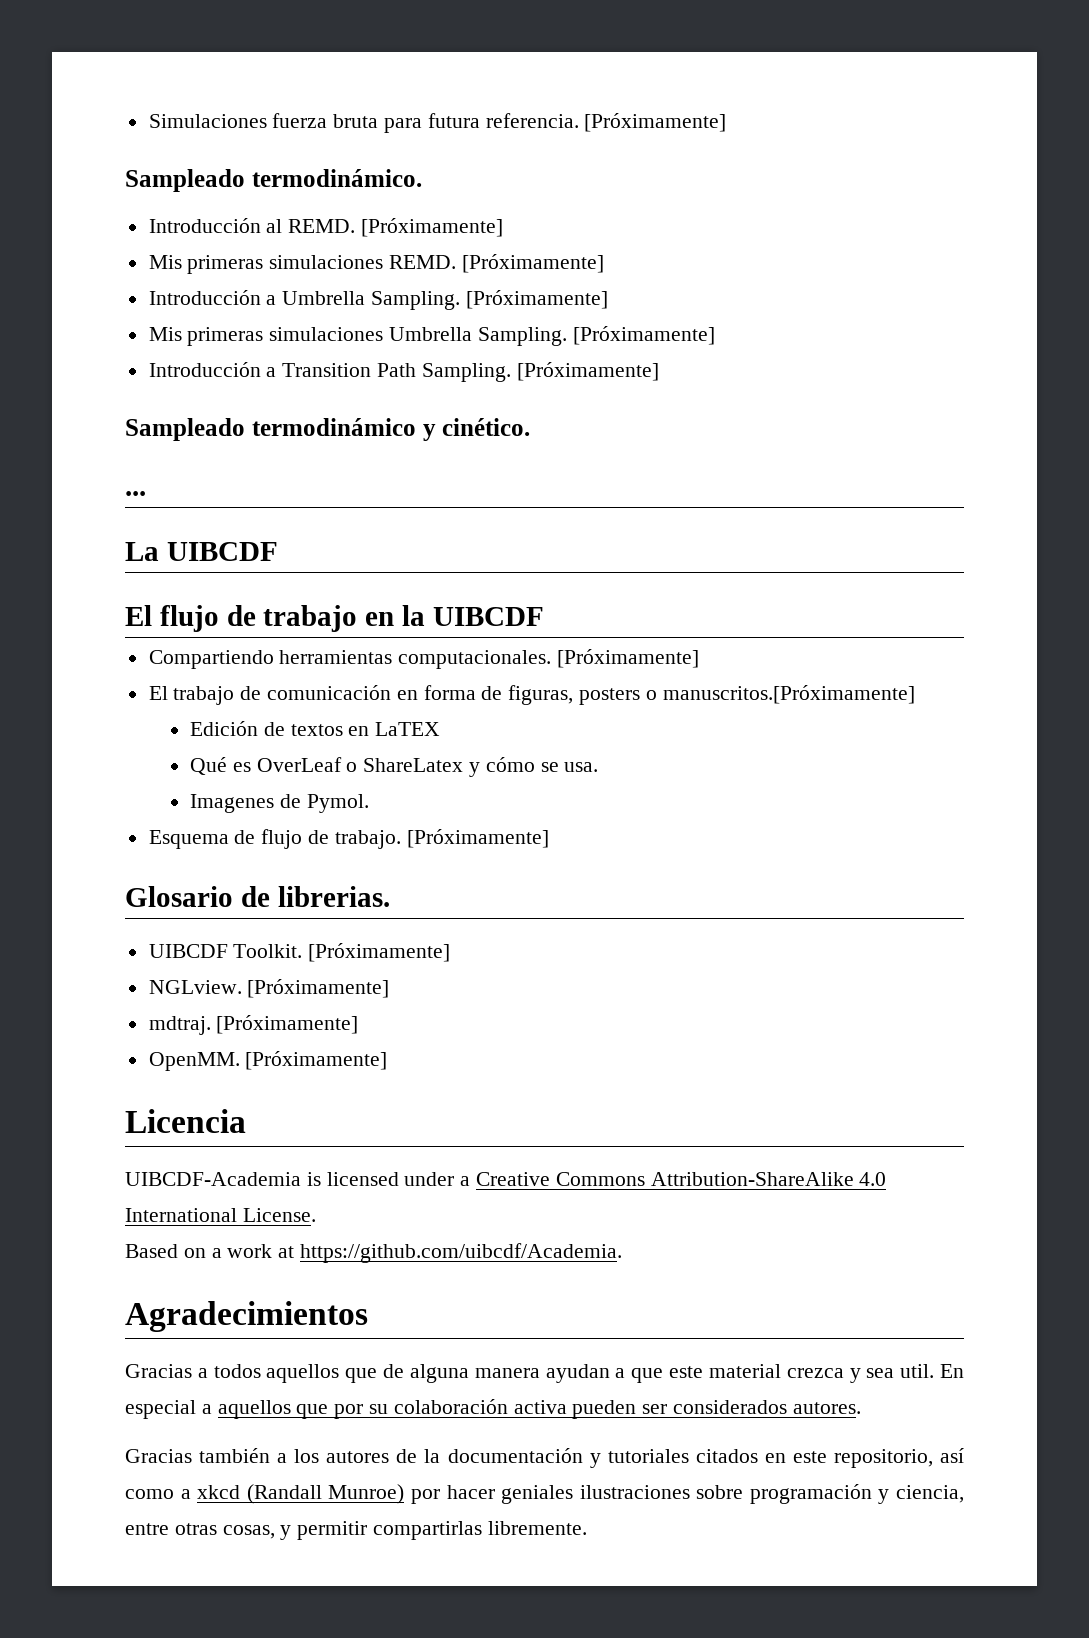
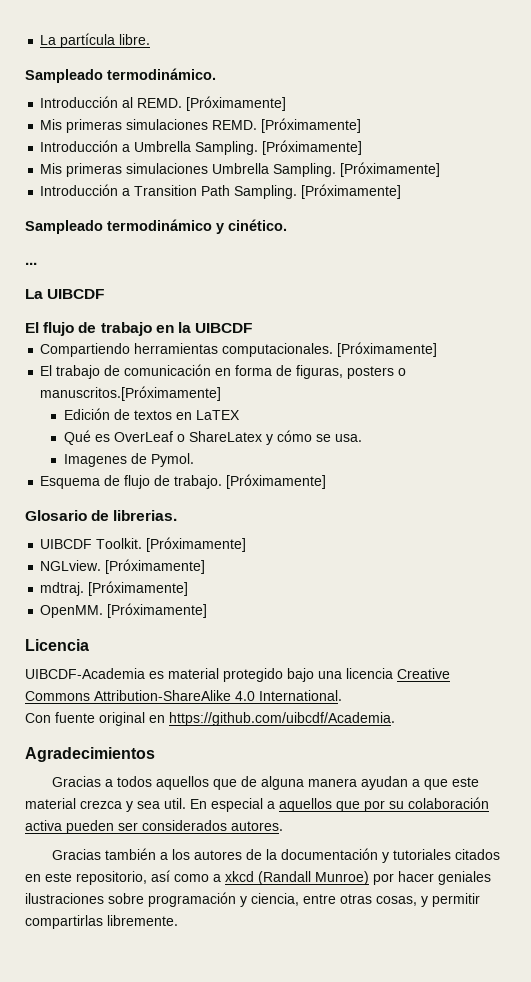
- Simulaciones fuerza bruta para futura referencia. [Próximamente]
+ La partícula libre.
- UIBCDF-Academia is licensed under a Creative Commons Attribution-ShareAlike 4.0 International License.
- Based on a work at https://github.com/uibcdf/Academia.
+ UIBCDF-Academia es material protegido bajo una licencia Creative Commons Attribution-ShareAlike 4.0 International.
+ Con fuente original en https://github.com/uibcdf/Academia.

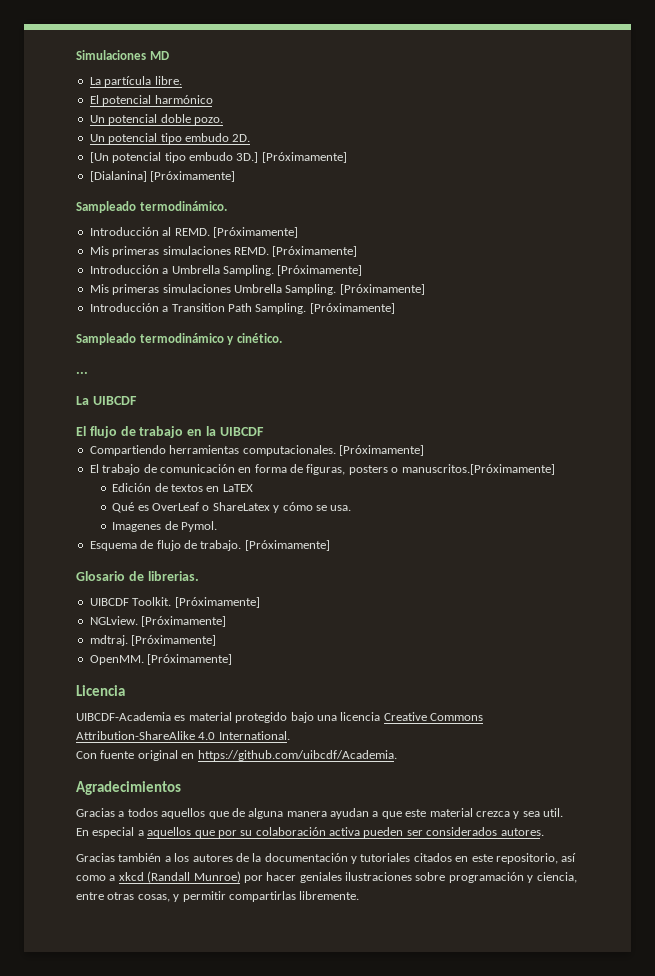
+ Simulaciones MD
+ El potencial harmónico
+ Un potencial doble pozo.
+ Un potencial tipo embudo 2D.
+ [Un potencial tipo embudo 3D.] [Próximamente]
+ [Dialanina] [Próximamente]

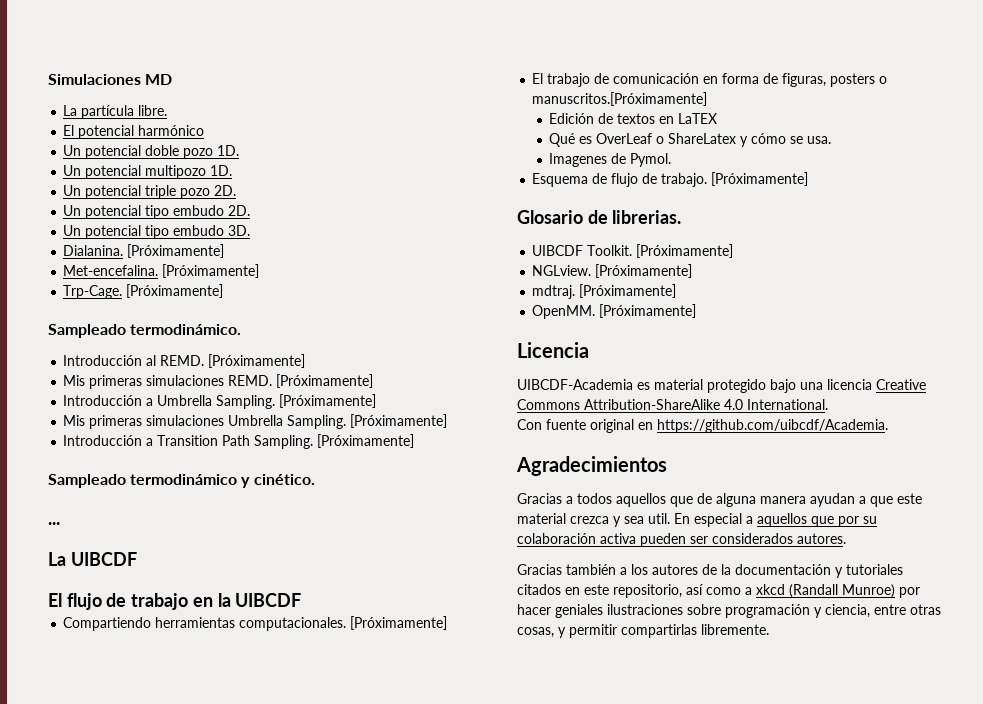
- Un potencial doble pozo.
+ Un potencial doble pozo 1D.
+ Un potencial multipozo 1D.
+ Un potencial triple pozo 2D.
- [Un potencial tipo embudo 3D.] [Próximamente]
- [Dialanina] [Próximamente]
+ Un potencial tipo embudo 3D.
+ Dialanina. [Próximamente]
+ Met-encefalina. [Próximamente]
+ Trp-Cage. [Próximamente]

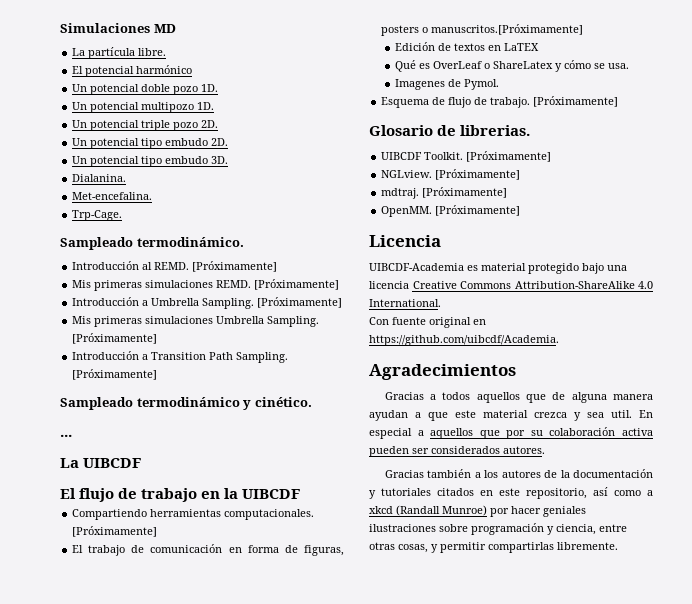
- Dialanina. [Próximamente]
+ Dialanina.
- Met-encefalina. [Próximamente]
+ Met-encefalina.
- Trp-Cage. [Próximamente]
+ Trp-Cage.

